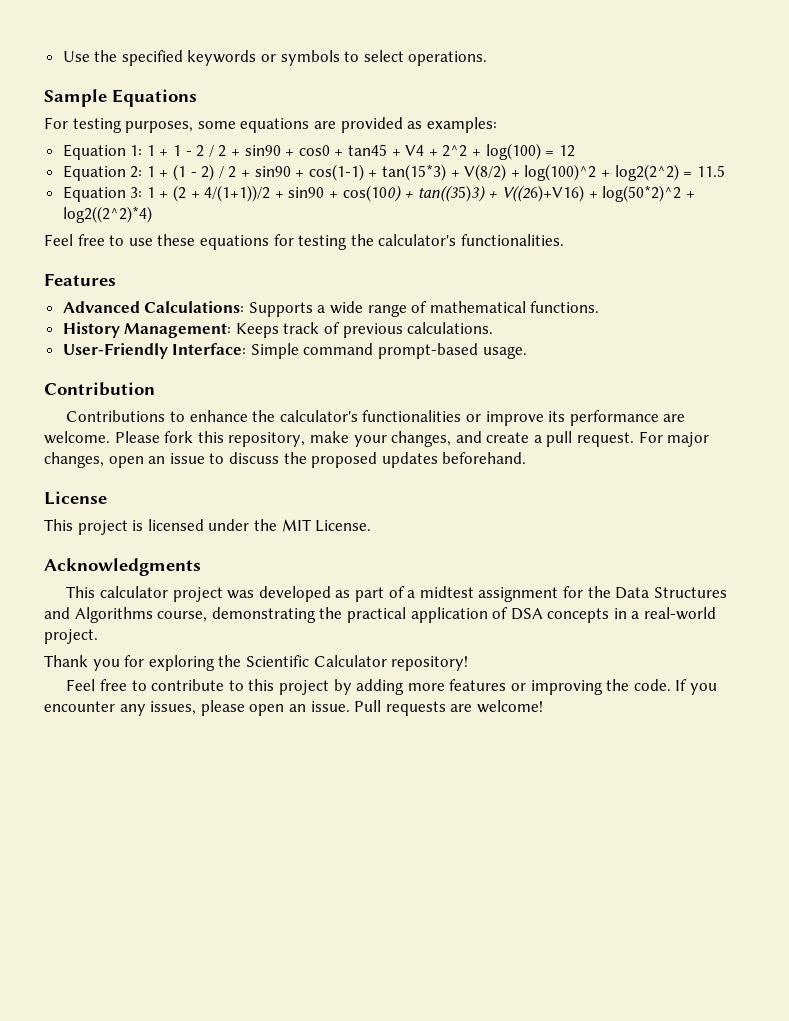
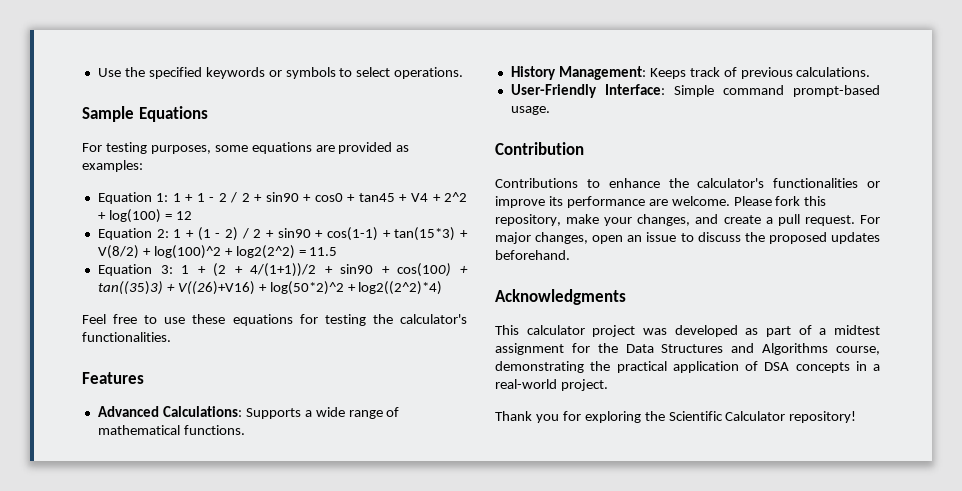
- License
- This project is licensed under the MIT License.
- Feel free to contribute to this project by adding more features or improving the code. If you encounter any issues, please open an issue. Pull requests are welcome!

